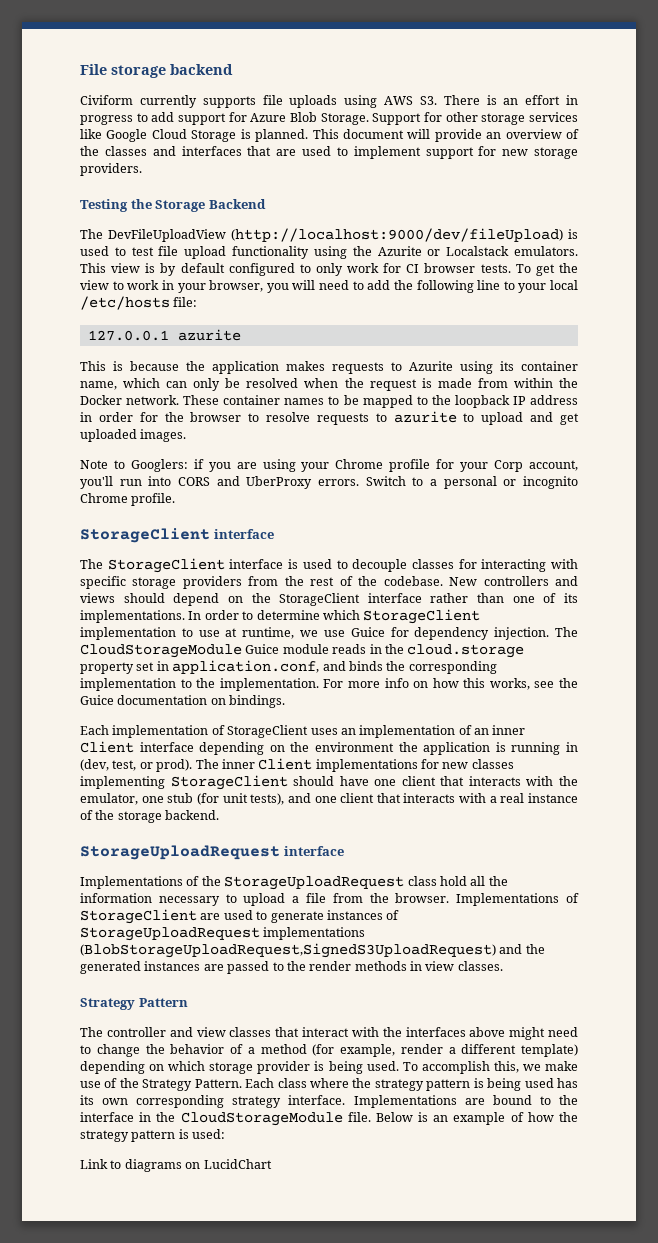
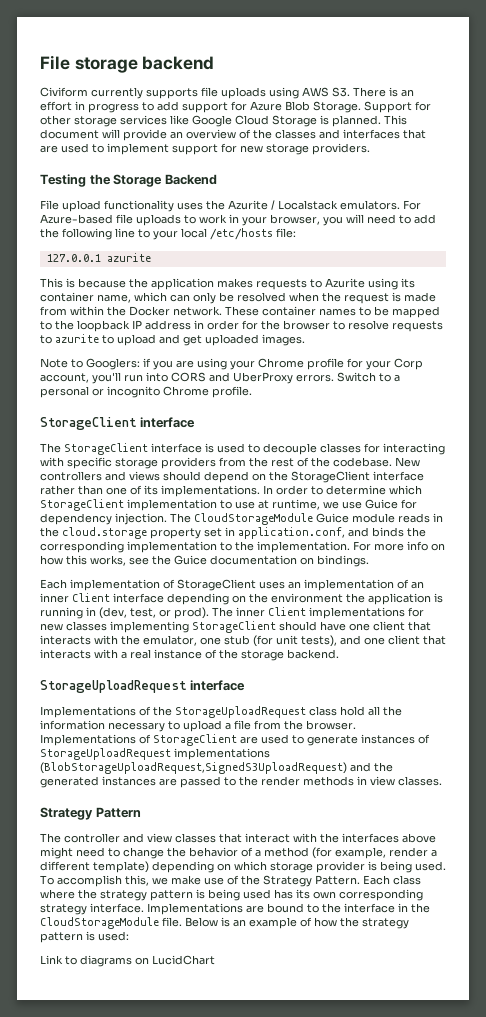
- The DevFileUploadView (http://localhost:9000/dev/fileUpload) is used to test file upload functionality using the Azurite or Localstack emulators.
+ File upload functionality uses the Azurite / Localstack emulators.
- This view is by default configured to only work for CI browser tests. To get the view to work in your browser, you will need to add the following line to your local /etc/hosts file:
+ For Azure-based file uploads to work in your browser, you will need to add the following line to your local /etc/hosts file:

